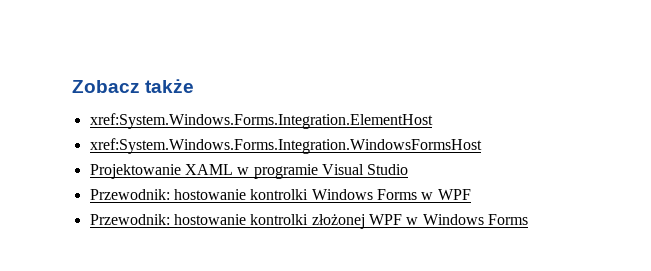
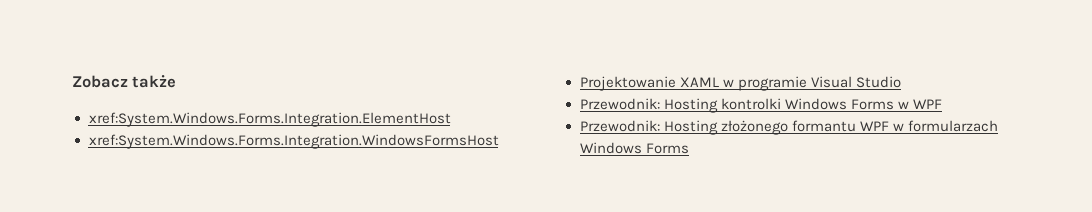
- Przewodnik: hostowanie kontrolki Windows Forms w WPF
+ Przewodnik: Hosting kontrolki Windows Forms w WPF
- Przewodnik: hostowanie kontrolki złożonej WPF w Windows Forms
+ Przewodnik: Hosting złożonego formantu WPF w formularzach Windows Forms

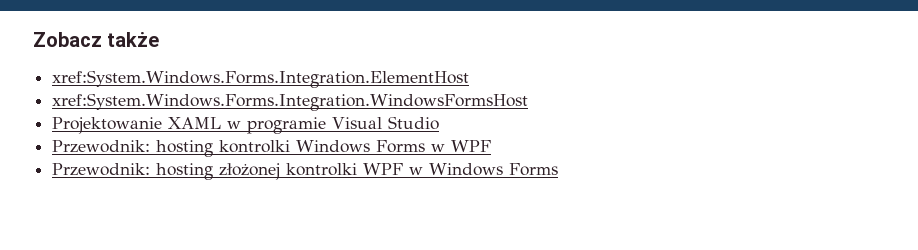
- Przewodnik: Hosting kontrolki Windows Forms w WPF
+ Przewodnik: hosting kontrolki Windows Forms w WPF
- Przewodnik: Hosting złożonego formantu WPF w formularzach Windows Forms
+ Przewodnik: hosting złożonej kontrolki WPF w Windows Forms

